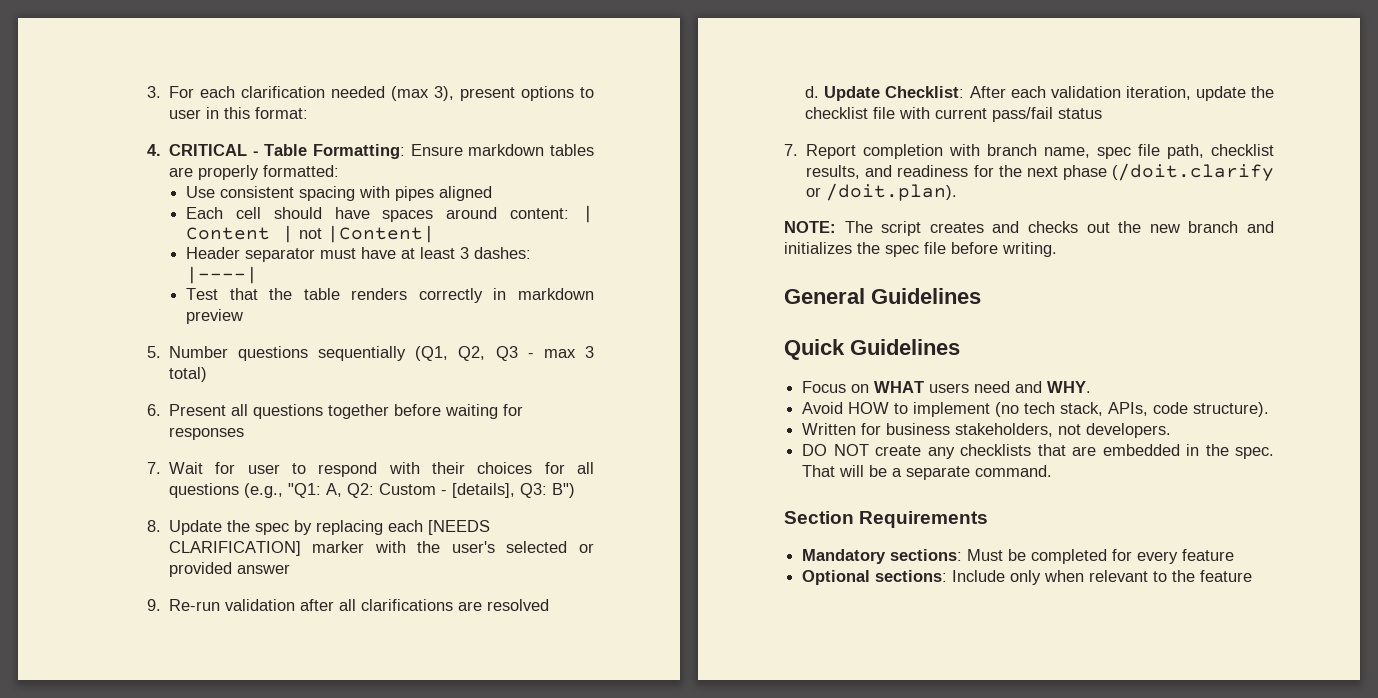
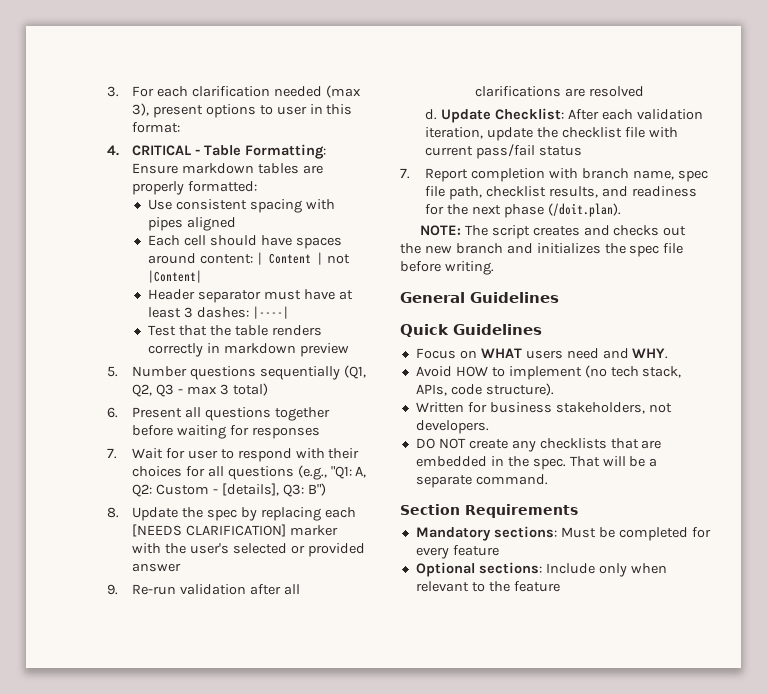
- 7. Report completion with branch name, spec file path, checklist results, and readiness for the next phase (/doit.clarify or /doit.plan).
+ 7. Report completion with branch name, spec file path, checklist results, and readiness for the next phase (/doit.plan).

